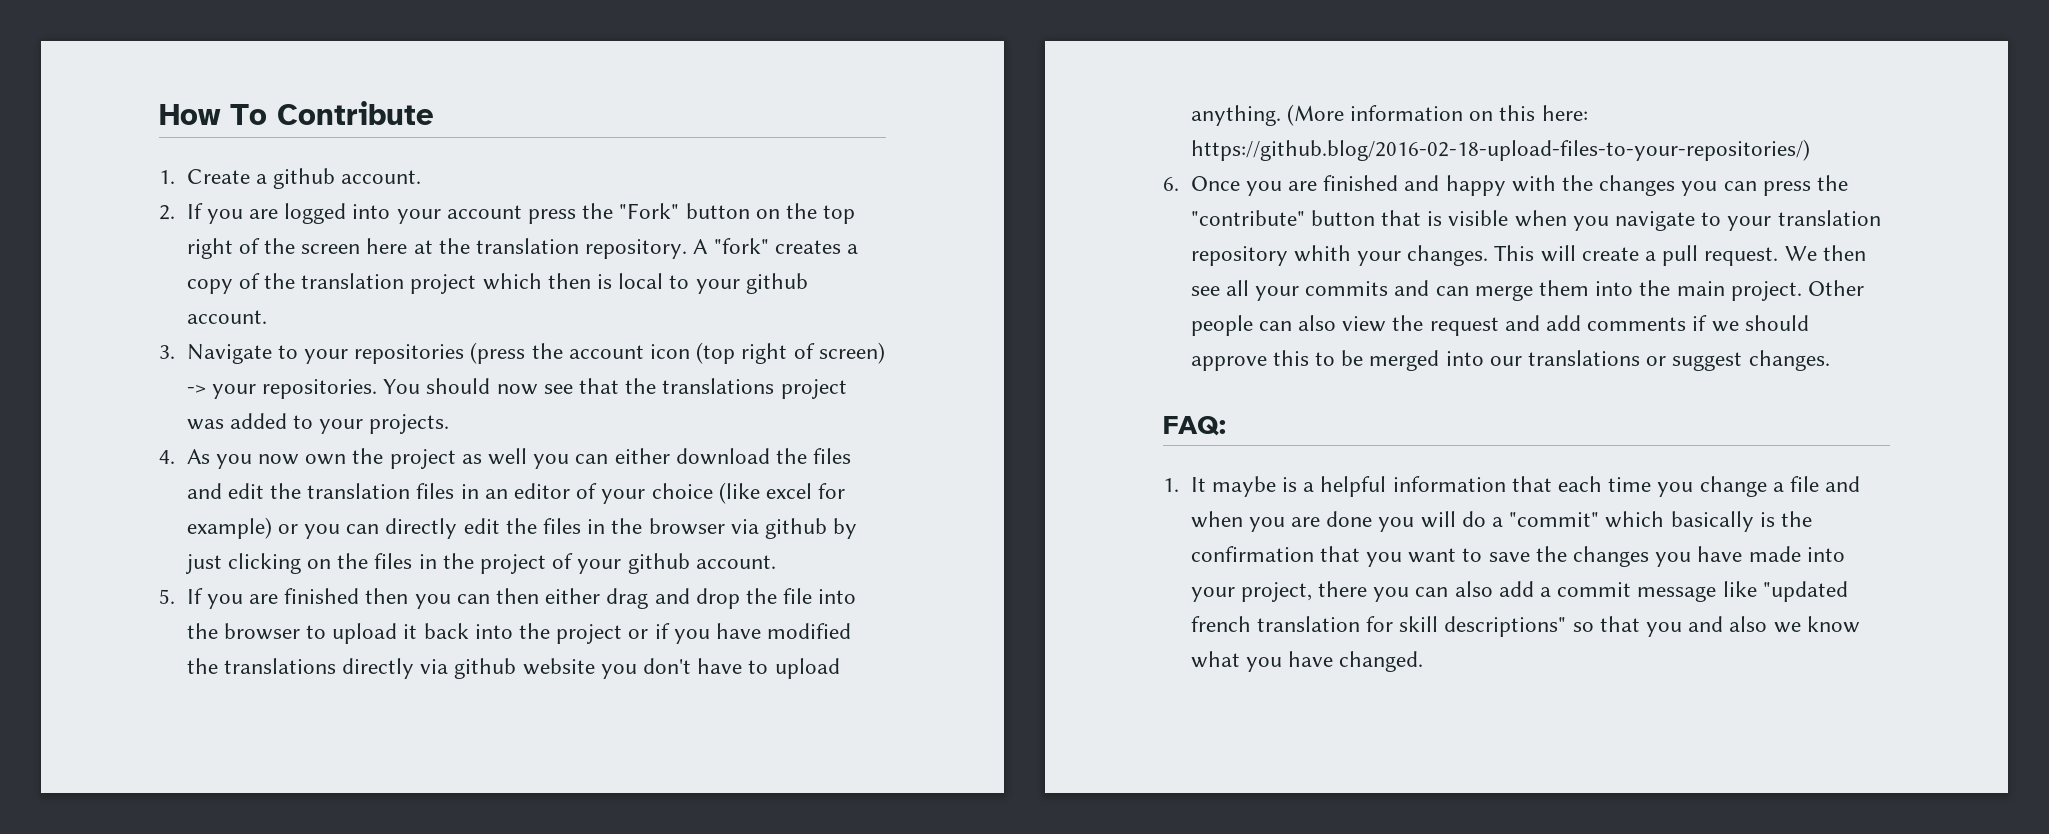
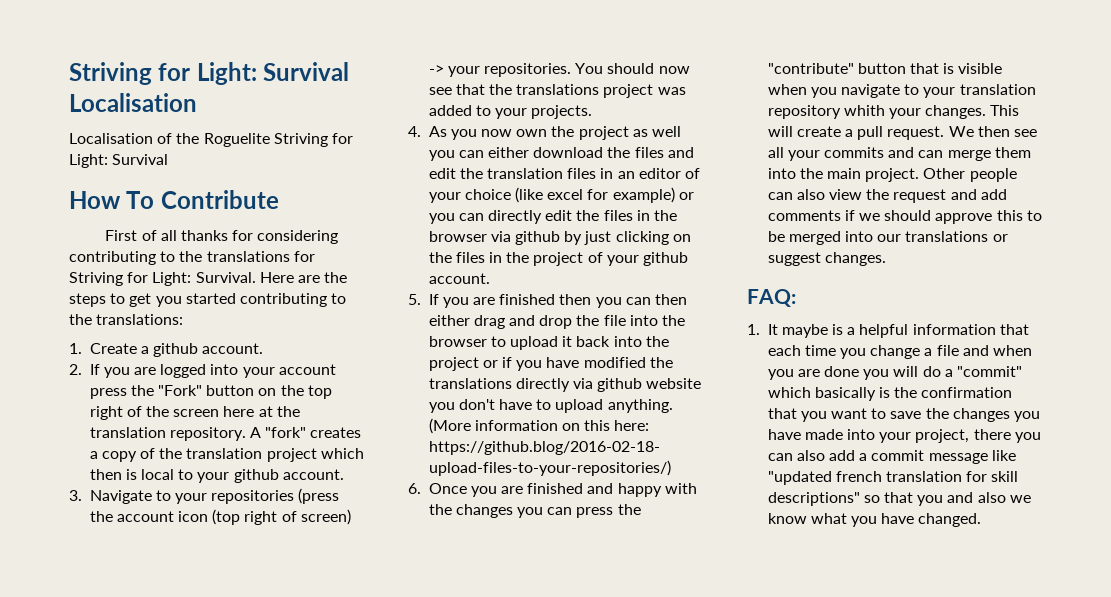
+ Striving for Light: Survival Localisation
+ Localisation of the Roguelite Striving for Light: Survival
  How To Contribute
+ First of all thanks for considering contributing to the translations for Striving for Light: Survival. Here are the steps to get you started contributing to the translations:

